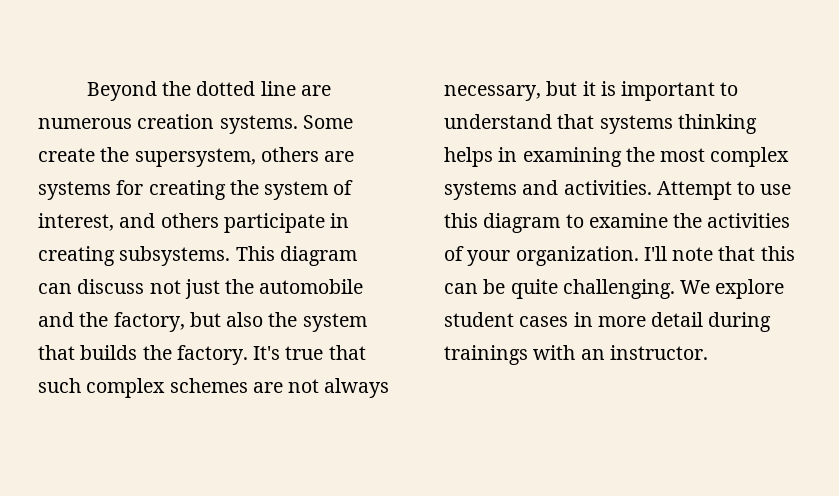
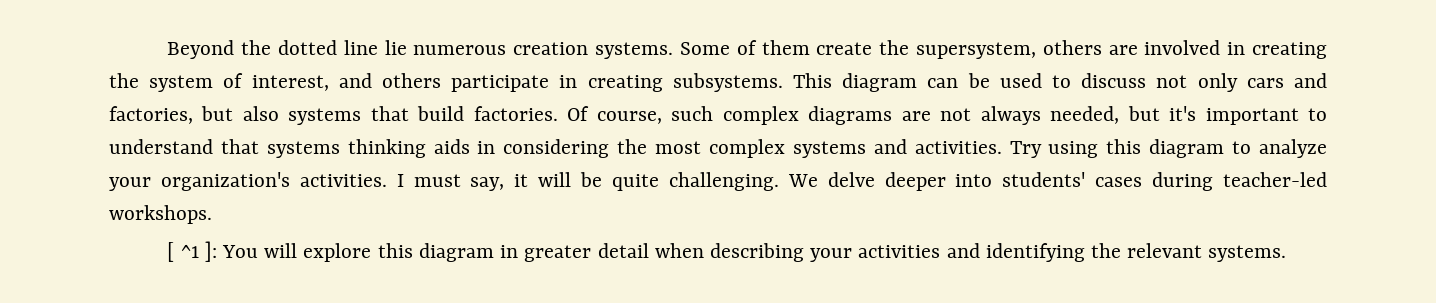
- Beyond the dotted line are numerous creation systems.
+ Beyond the dotted line lie numerous creation systems.
- Some create the supersystem, others are systems for creating the system of interest, and others participate in creating subsystems.
+ Some of them create the supersystem, others are involved in creating the system of interest, and others participate in creating subsystems.
- This diagram can discuss not just the automobile and the factory, but also the system that builds the factory. It's true that such complex schemes are not always necessary, but it is important to understand that systems thinking helps in examining the most complex systems and activities.
+ This diagram can be used to discuss not only cars and factories, but also systems that build factories. Of course, such complex diagrams are not always needed, but it's important to understand that systems thinking aids in considering the most complex systems and activities.
- Attempt to use this diagram to examine the activities of your organization. I'll note that this can be quite challenging. We explore student cases in more detail during trainings with an instructor.
+ Try using this diagram to analyze your organization's activities. I must say, it will be quite challenging. We delve deeper into students' cases during teacher-led workshops.
+ [ ^1 ]: You will explore this diagram in greater detail when describing your activities and identifying the relevant systems.

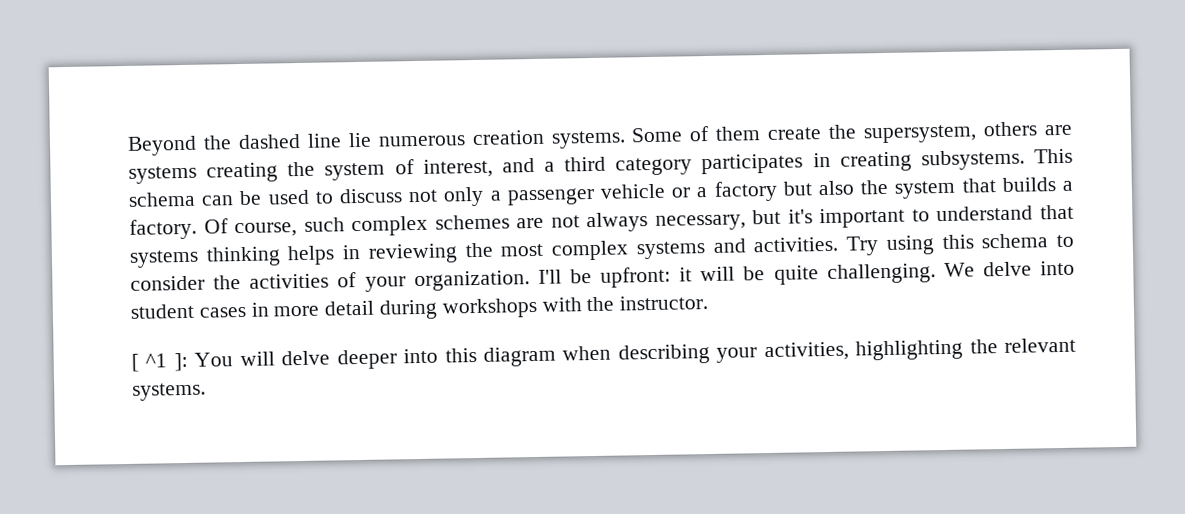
- Beyond the dotted line lie numerous creation systems.
+ Beyond the dashed line lie numerous creation systems.
- Some of them create the supersystem, others are involved in creating the system of interest, and others participate in creating subsystems.
+ Some of them create the supersystem, others are systems creating the system of interest, and a third category participates in creating subsystems.
- This diagram can be used to discuss not only cars and factories, but also systems that build factories.
+ This schema can be used to discuss not only a passenger vehicle or a factory but also the system that builds a factory.
- Of course, such complex diagrams are not always needed, but it's important to understand that systems thinking aids in considering the most complex systems and activities.
+ Of course, such complex schemes are not always necessary, but it's important to understand that systems thinking helps in reviewing the most complex systems and activities.
- Try using this diagram to analyze your organization's activities. I must say, it will be quite challenging.
+ Try using this schema to consider the activities of your organization. I'll be upfront: it will be quite challenging.
- We delve deeper into students' cases during teacher-led workshops.
+ We delve into student cases in more detail during workshops with the instructor.
- [ ^1 ]: You will explore this diagram in greater detail when describing your activities and identifying the relevant systems.
+ [ ^1 ]: You will delve deeper into this diagram when describing your activities, highlighting the relevant systems.

